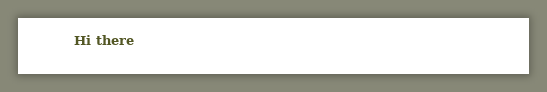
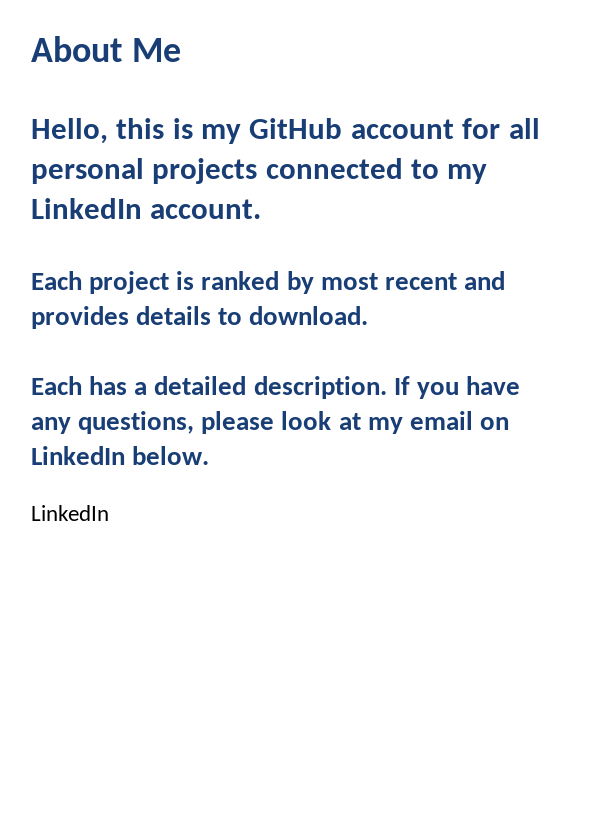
- Hi there
+ About Me
+ Hello, this is my GitHub account for all personal projects connected to my LinkedIn account.
+ Each project is ranked by most recent and provides details to download.
+ Each has a detailed description. If you have any questions, please look at my email on LinkedIn below.
+ LinkedIn

